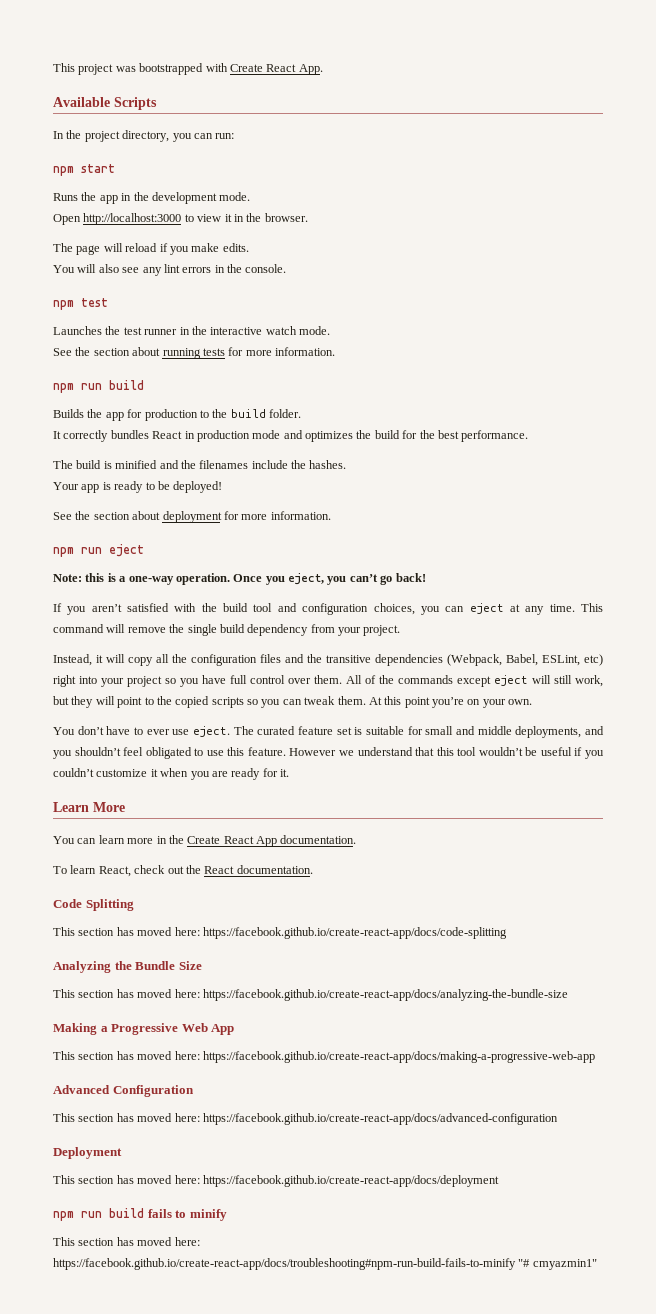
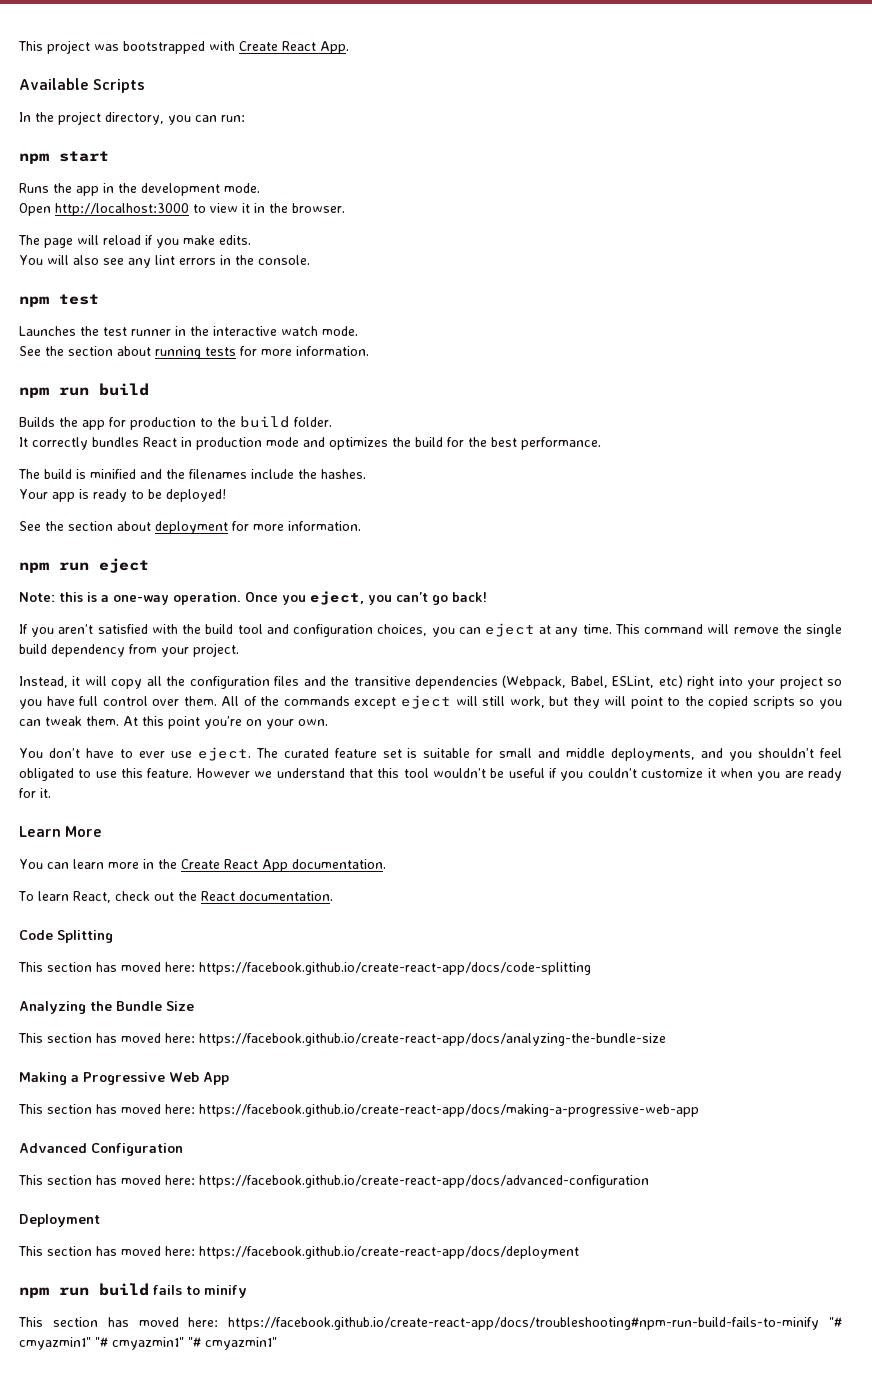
- This section has moved here: https://facebook.github.io/create-react-app/docs/troubleshooting#npm-run-build-fails-to-minify "# cmyazmin1"
+ This section has moved here: https://facebook.github.io/create-react-app/docs/troubleshooting#npm-run-build-fails-to-minify "# cmyazmin1" "# cmyazmin1" "# cmyazmin1"

